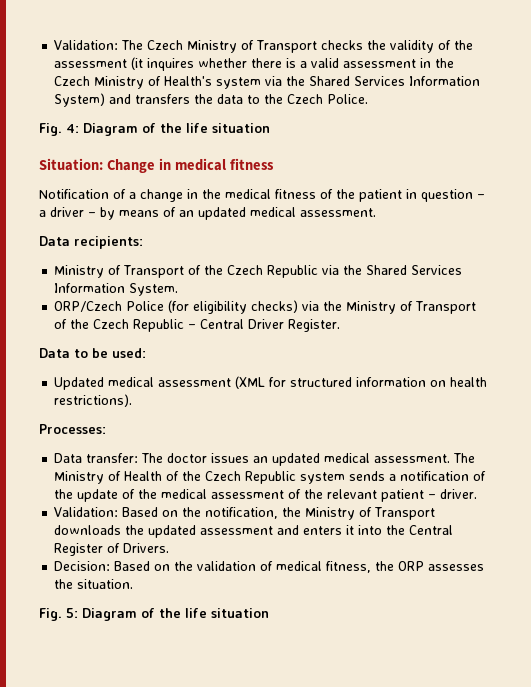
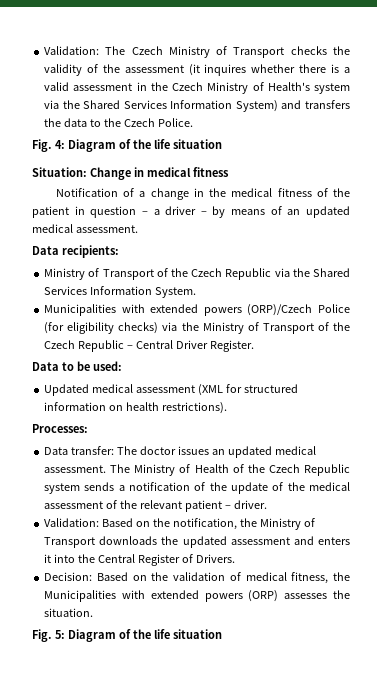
- ORP/Czech Police (for eligibility checks) via the Ministry of Transport of the Czech Republic – Central Driver Register.
+ Municipalities with extended powers (ORP)/Czech Police (for eligibility checks) via the Ministry of Transport of the Czech Republic – Central Driver Register.
- Decision: Based on the validation of medical fitness, the ORP assesses the situation.
+ Decision: Based on the validation of medical fitness, the Municipalities with extended powers (ORP) assesses the situation.

